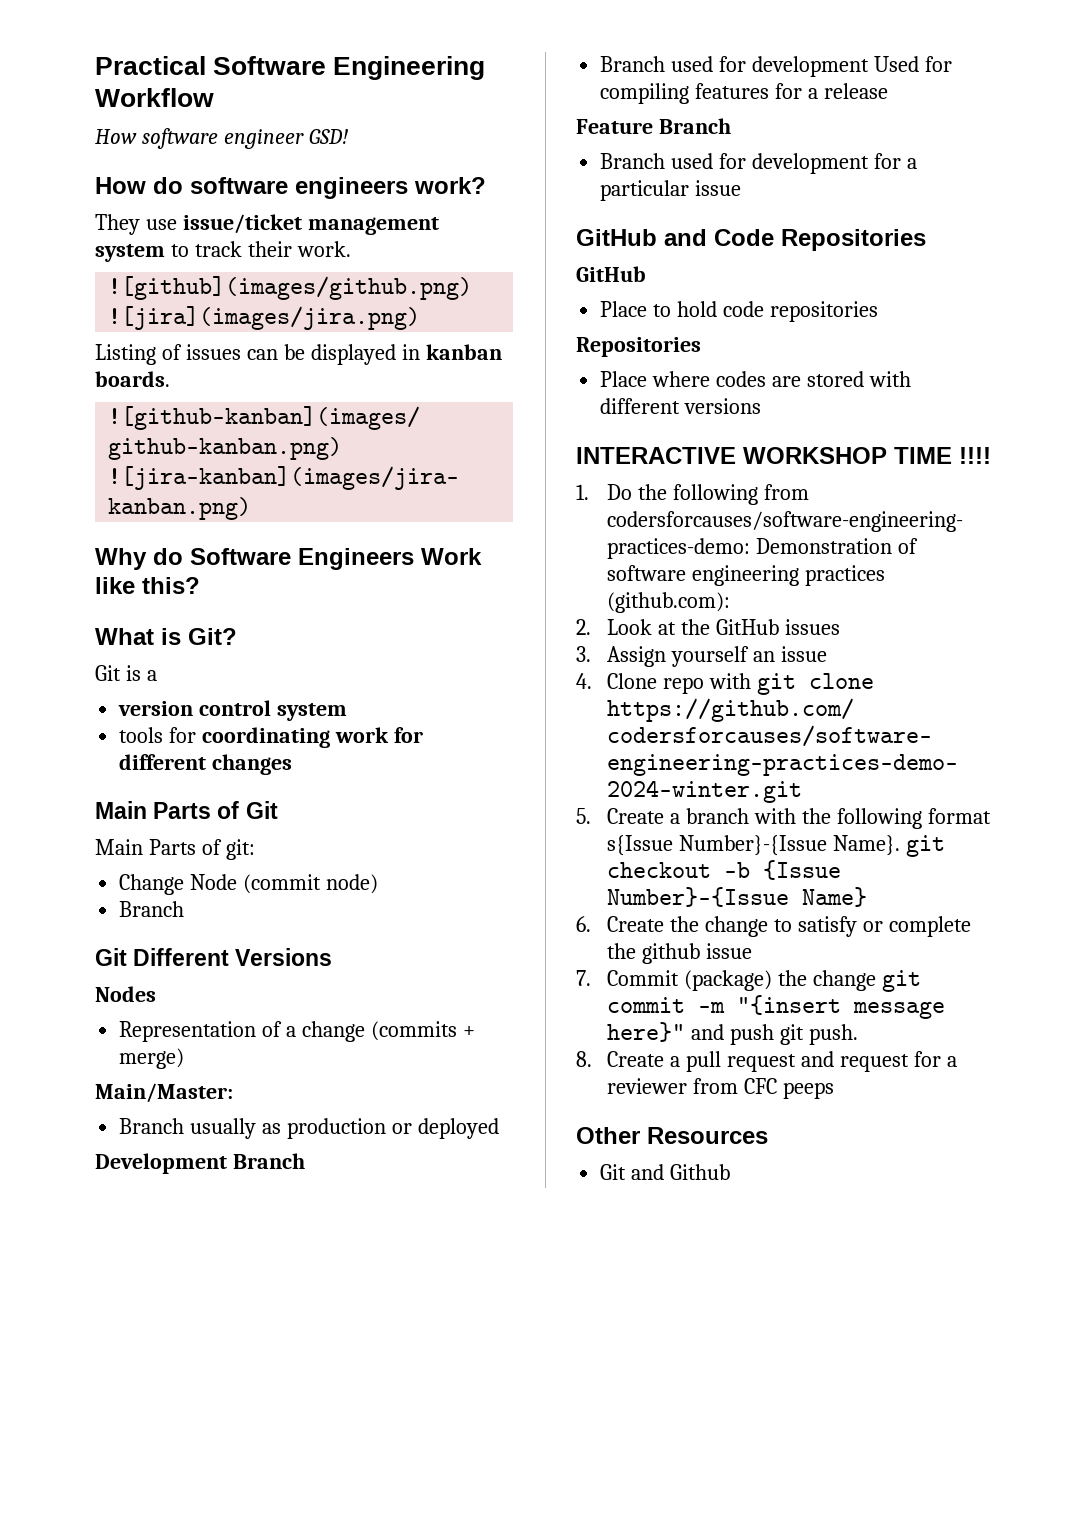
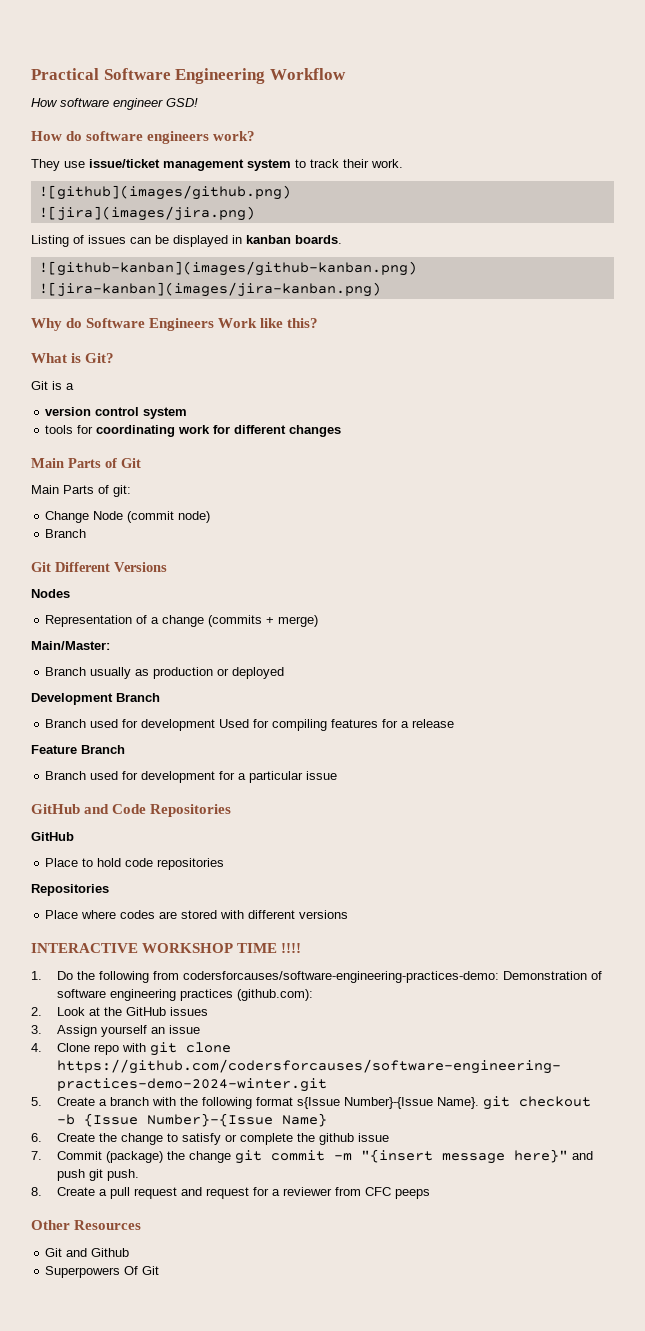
+ Superpowers Of Git

